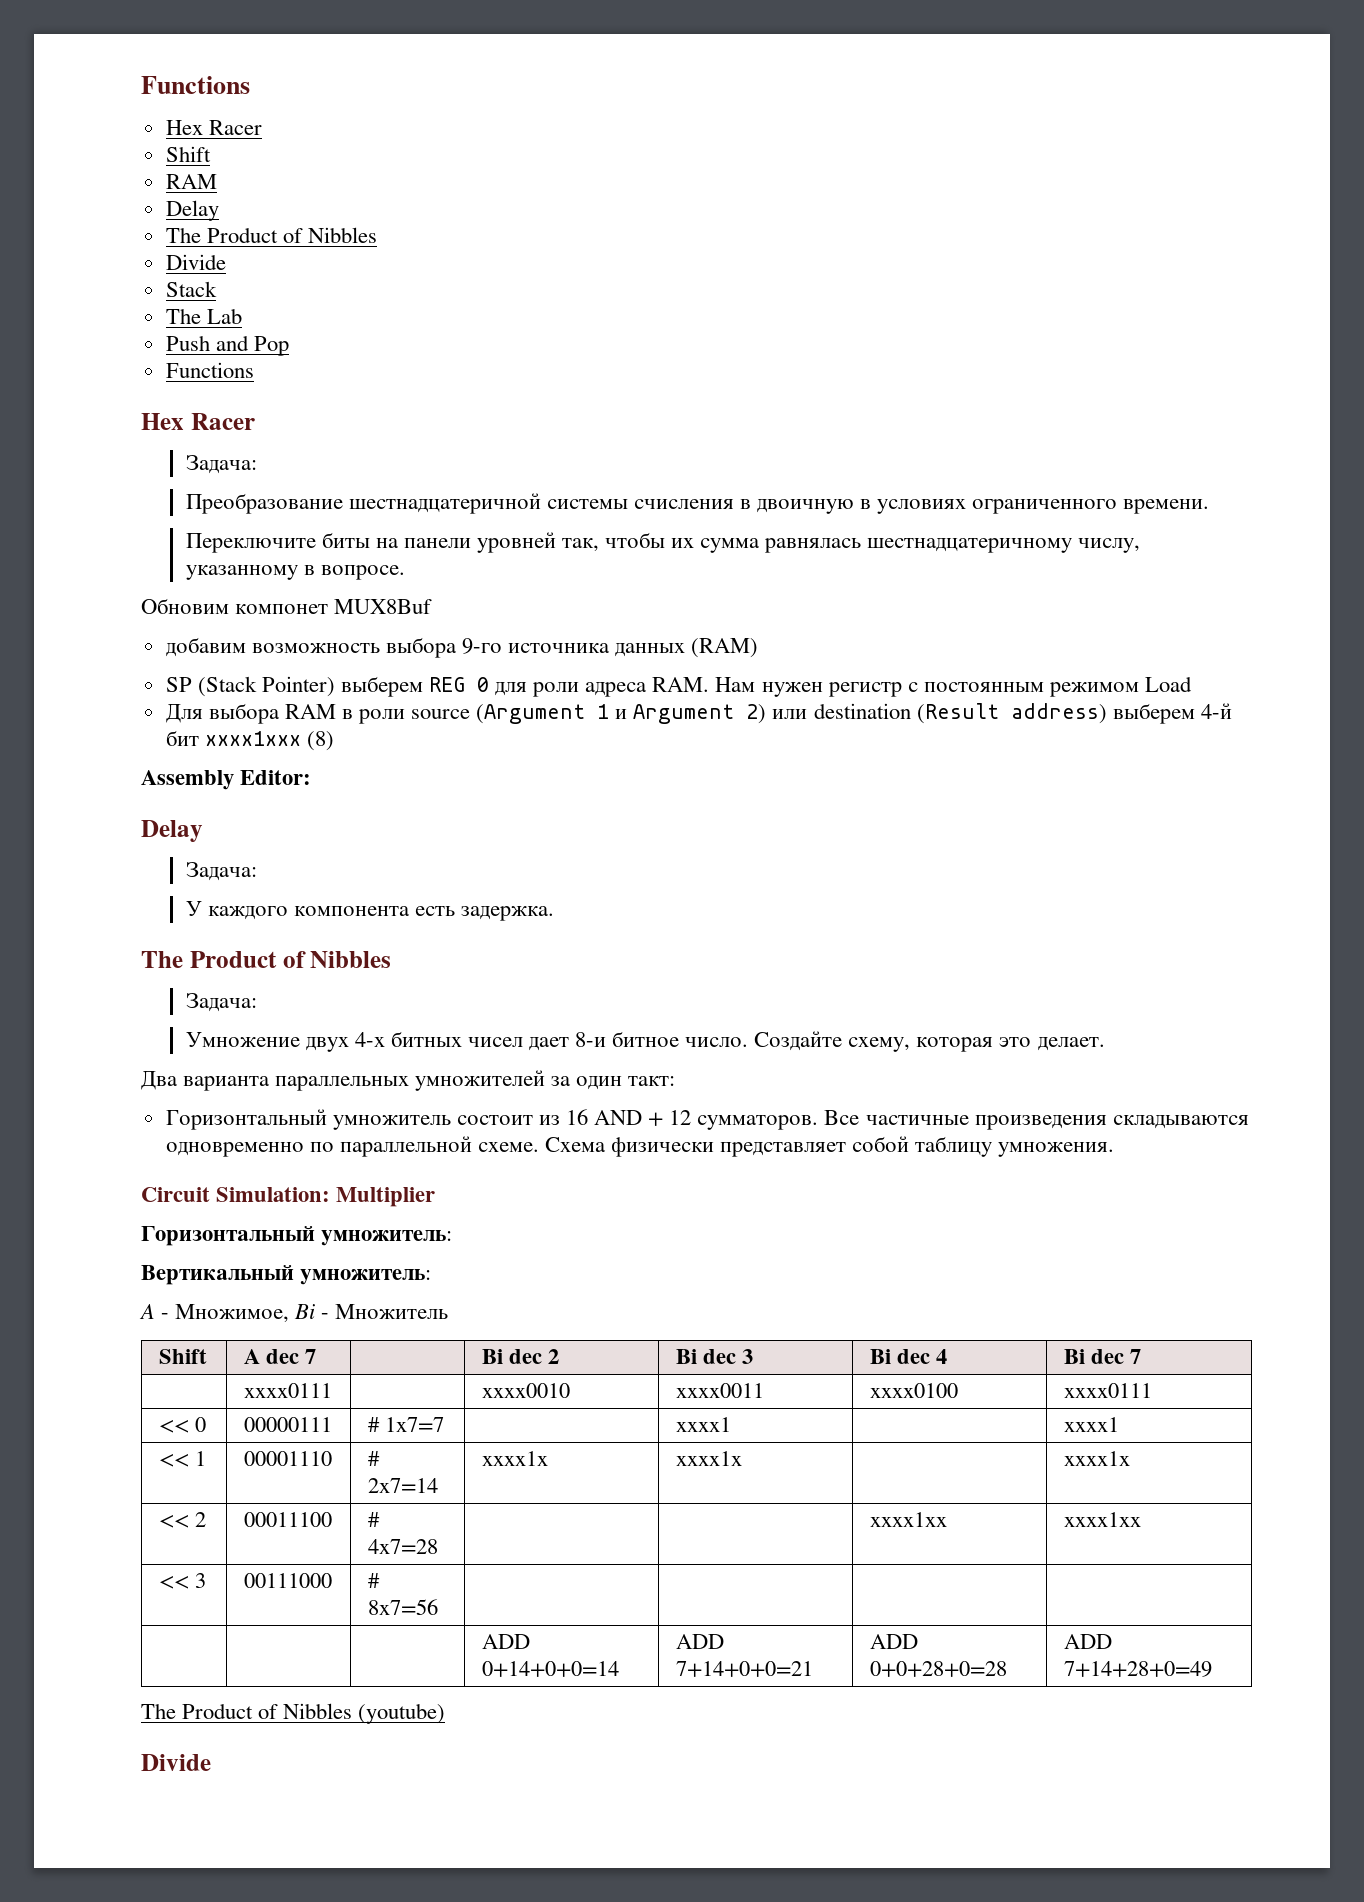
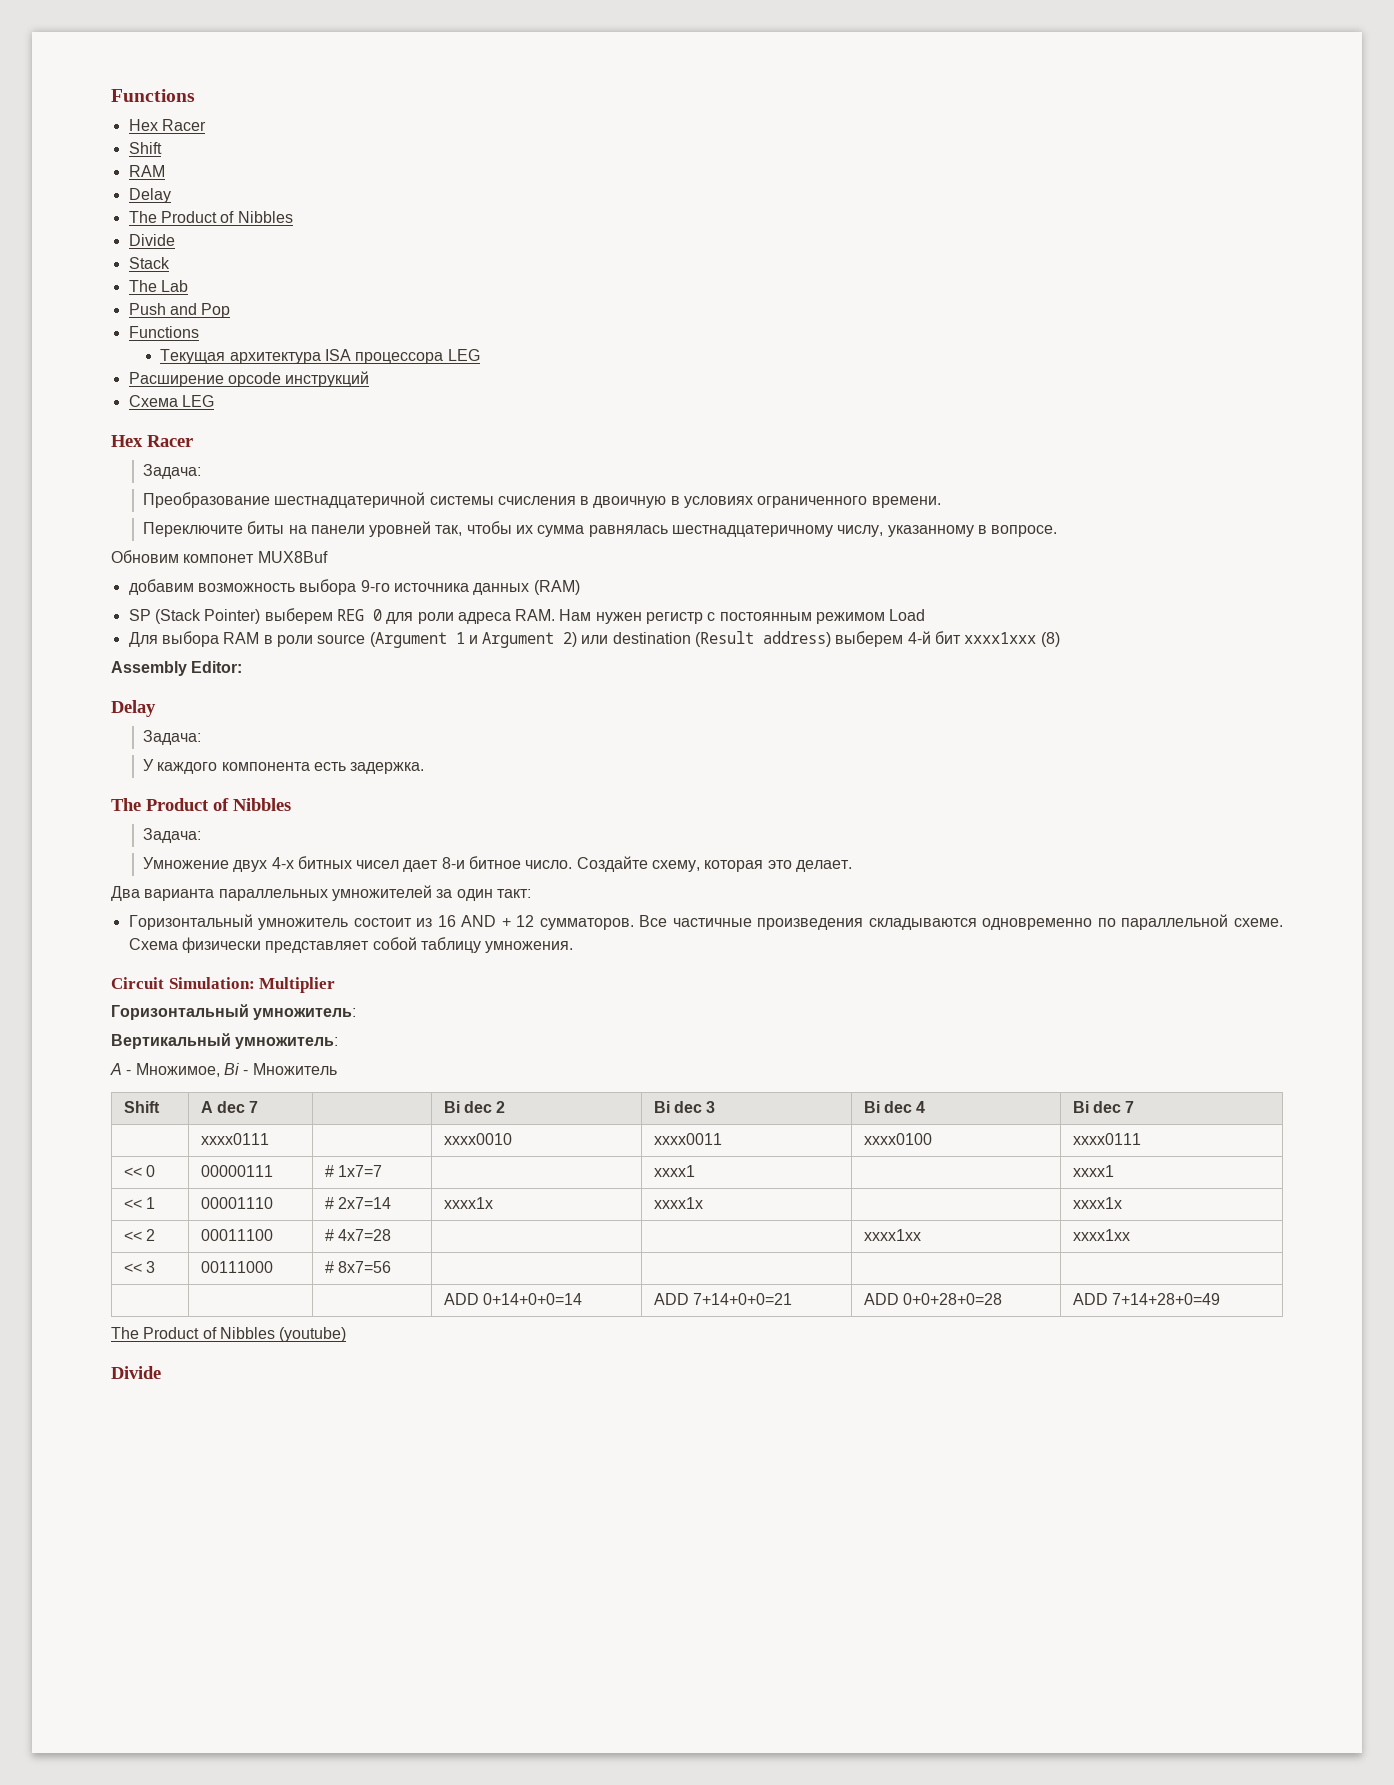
+ Текущая архитектура ISA процессора LEG
+ Расширение opcode инструкций
+ Схема LEG

